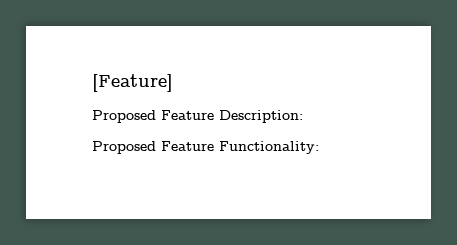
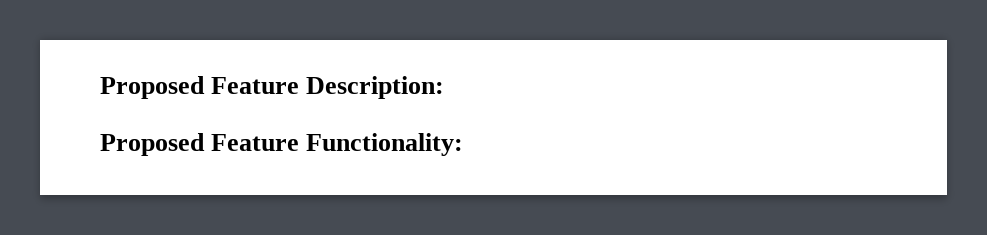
- [Feature]

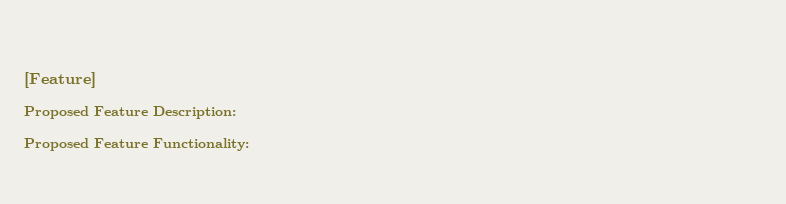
+ [Feature]

